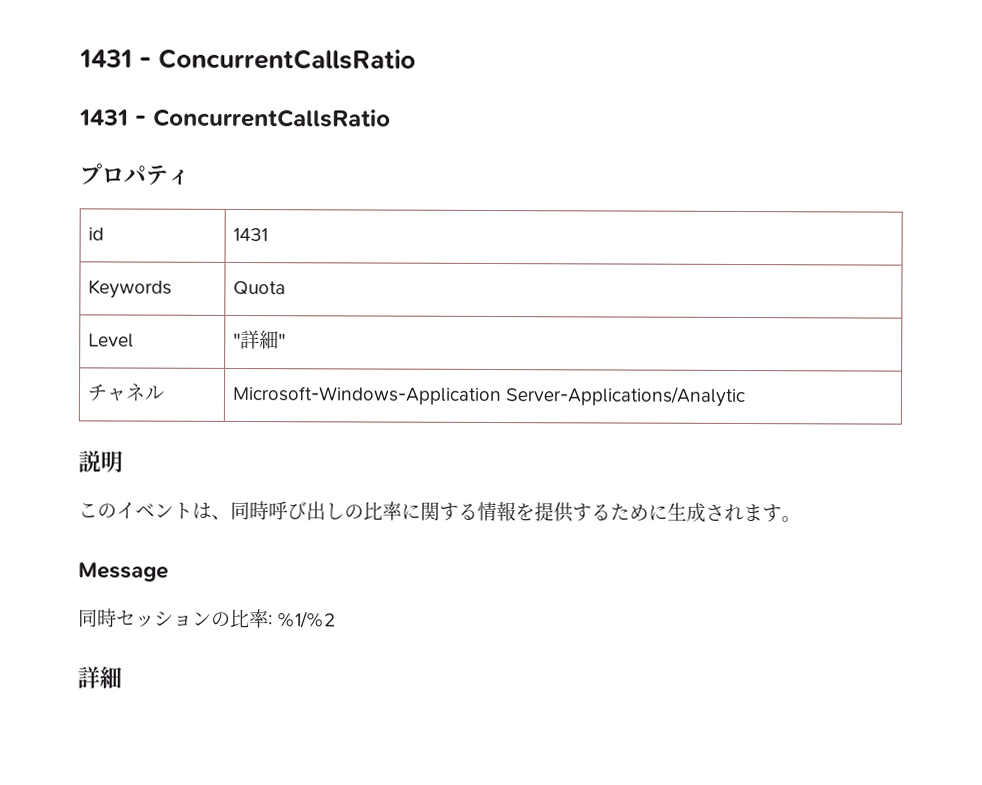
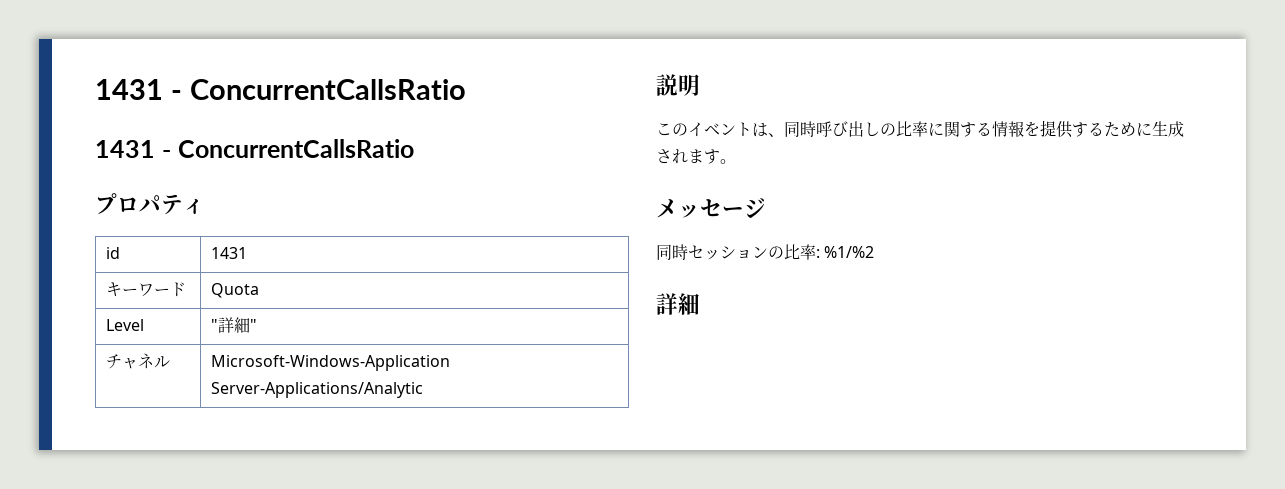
- Keywords | Quota
+ キーワード | Quota
- Message
+ メッセージ

